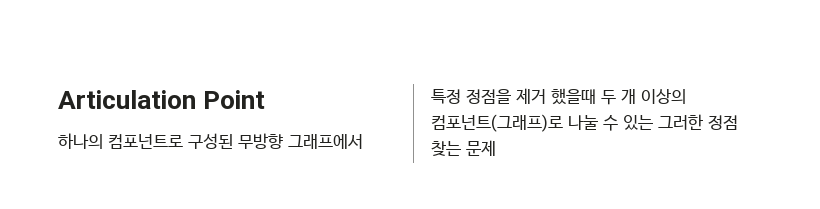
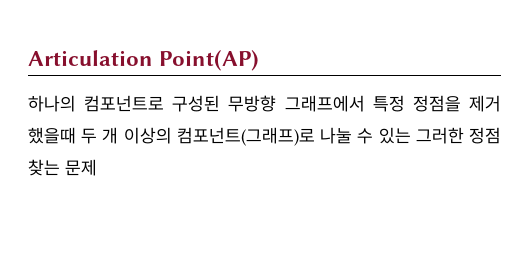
- Articulation Point
+ Articulation Point(AP)

